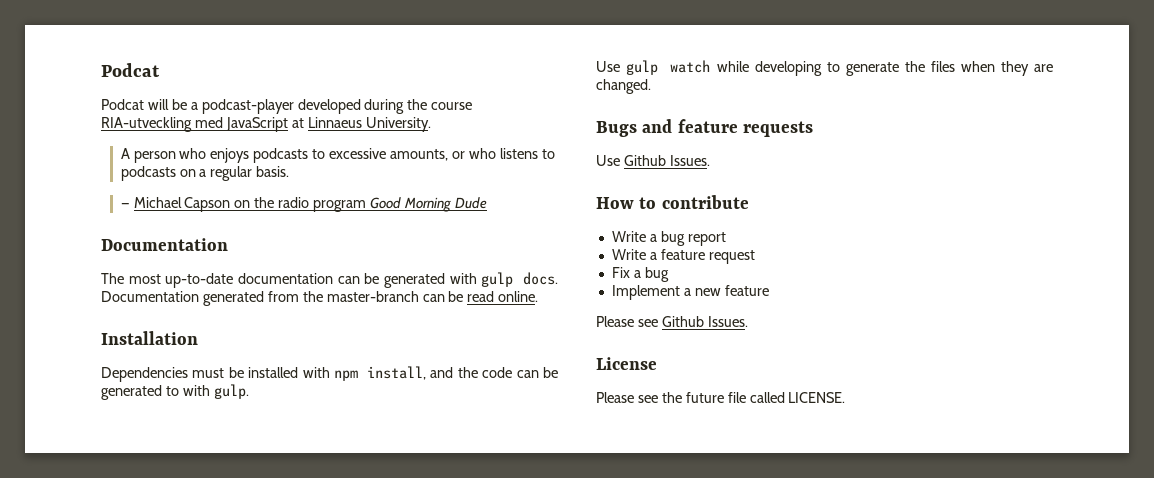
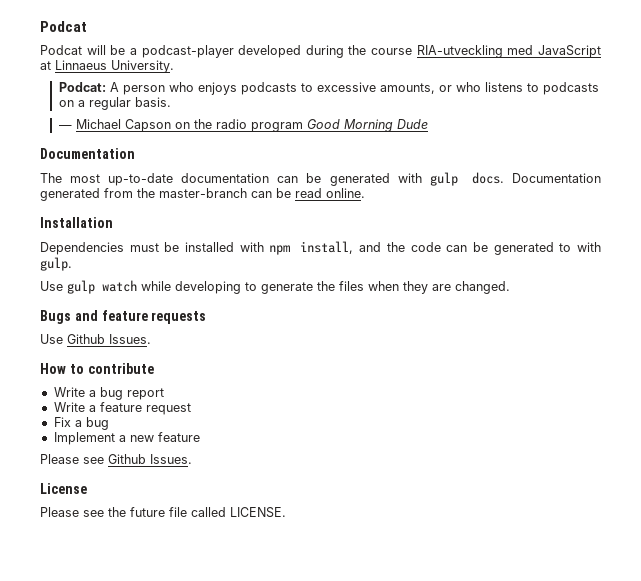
- A person who enjoys podcasts to excessive amounts, or who listens to podcasts on a regular basis.
+ Podcat: A person who enjoys podcasts to excessive amounts, or who listens to podcasts on a regular basis.

